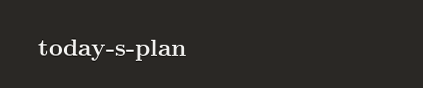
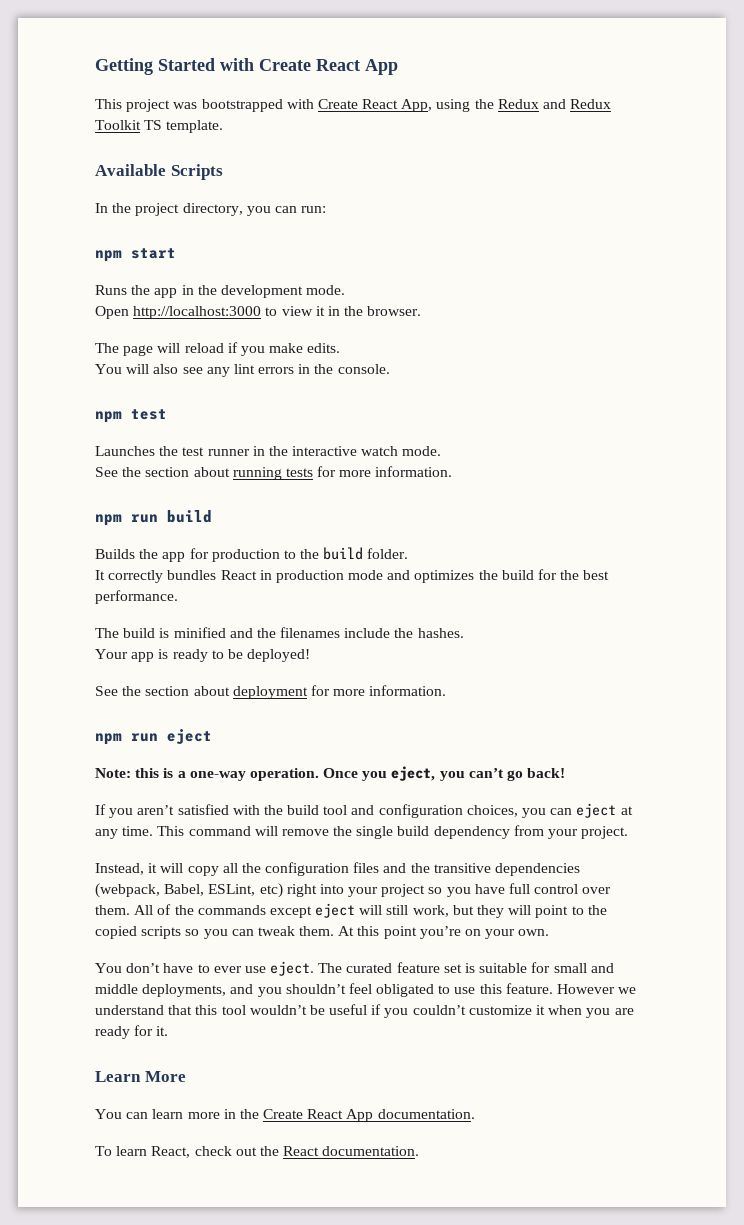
- today-s-plan
+ Getting Started with Create React App
+ This project was bootstrapped with Create React App, using the Redux and Redux Toolkit TS template.
+ Available Scripts
+ In the project directory, you can run:
+ npm start
+ Runs the app in the development mode.
+ Open http://localhost:3000 to view it in the browser.
+ The page will reload if you make edits.
+ You will also see any lint errors in the console.
+ npm test
+ Launches the test runner in the interactive watch mode.
+ See the section about running tests for more information.
+ npm run build
+ Builds the app for production to the build folder.
+ It correctly bundles React in production mode and optimizes the build for the best performance.
+ The build is minified and the filenames include the hashes.
+ Your app is ready to be deployed!
+ See the section about deployment for more information.
+ npm run eject
+ Note: this is a one-way operation. Once you eject, you can’t go back!
+ If you aren’t satisfied with the build tool and configuration choices, you can eject at any time. This command will remove the single build dependency from your project.
+ Instead, it will copy all the configuration files and the transitive dependencies (webpack, Babel, ESLint, etc) right into your project so you have full control over them. All of the commands except eject will still work, but they will point to the copied scripts so you can tweak them. At this point you’re on your own.
+ You don’t have to ever use eject. The curated feature set is suitable for small and middle deployments, and you shouldn’t feel obligated to use this feature. However we understand that this tool wouldn’t be useful if you couldn’t customize it when you are ready for it.
+ Learn More
+ You can learn more in the Create React App documentation.
+ To learn React, check out the React documentation.

